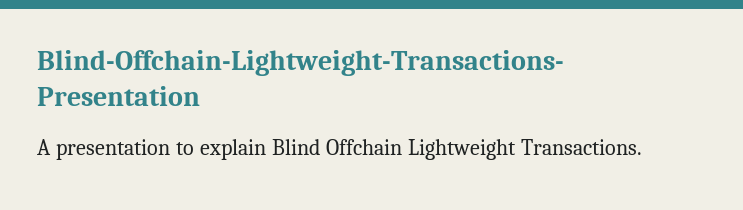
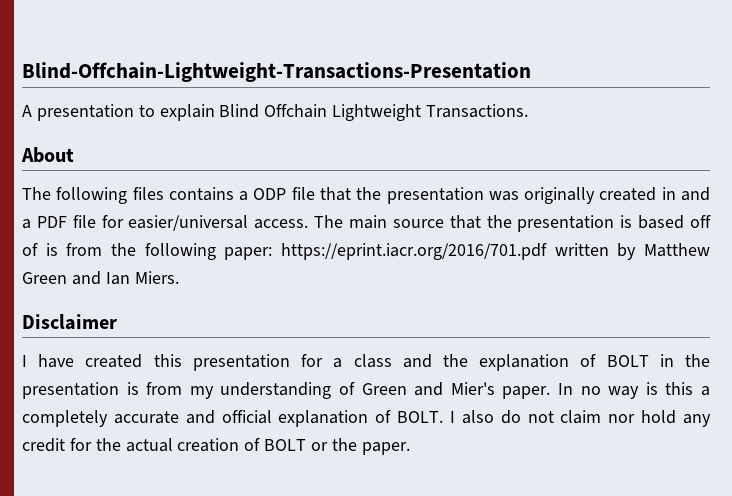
+ About
+ The following files contains a ODP file that the presentation was originally created in and a PDF file for easier/universal access. The main source that the presentation is based off of is from the following paper: https://eprint.iacr.org/2016/701.pdf written by Matthew Green and Ian Miers.
+ Disclaimer
+ I have created this presentation for a class and the explanation of BOLT in the presentation is from my understanding of Green and Mier's paper. In no way is this a completely accurate and official explanation of BOLT. I also do not claim nor hold any credit for the actual creation of BOLT or the paper.

